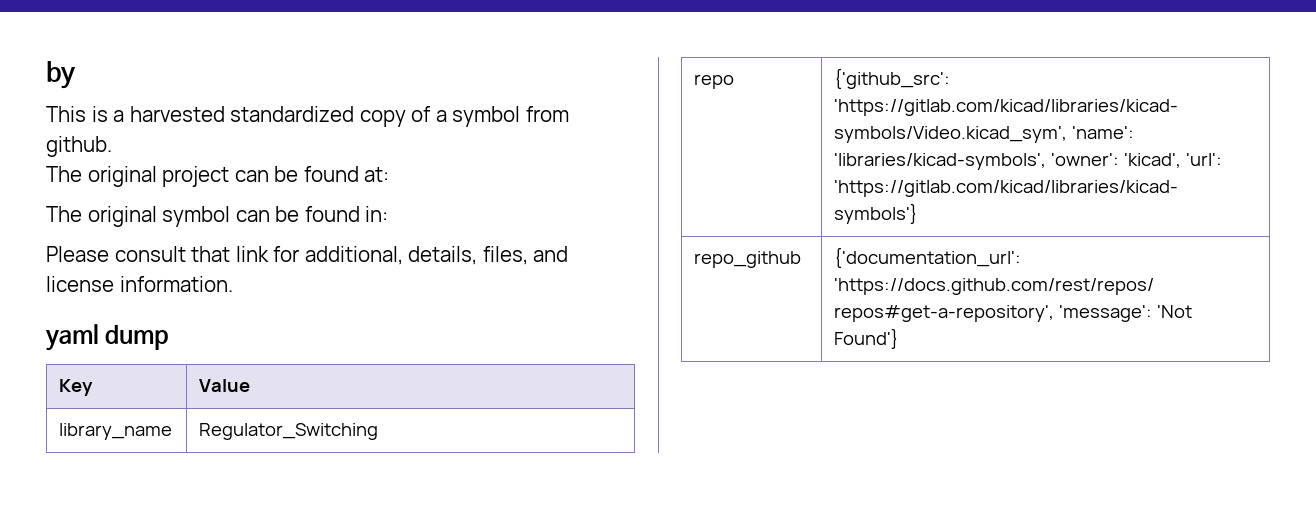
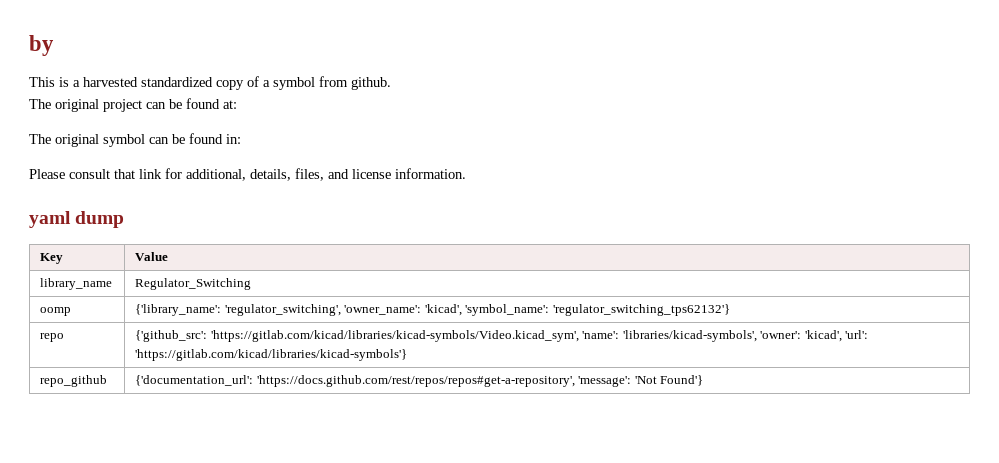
+ oomp | {'library_name': 'regulator_switching', 'owner_name': 'kicad', 'symbol_name': 'regulator_switching_tps62132'}

